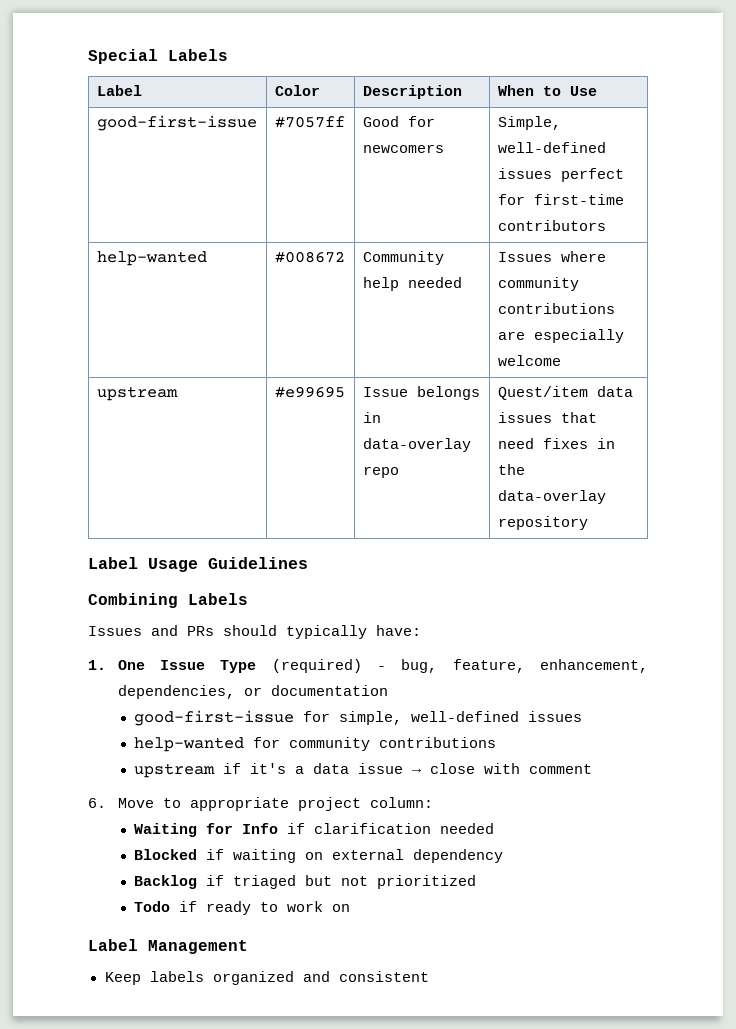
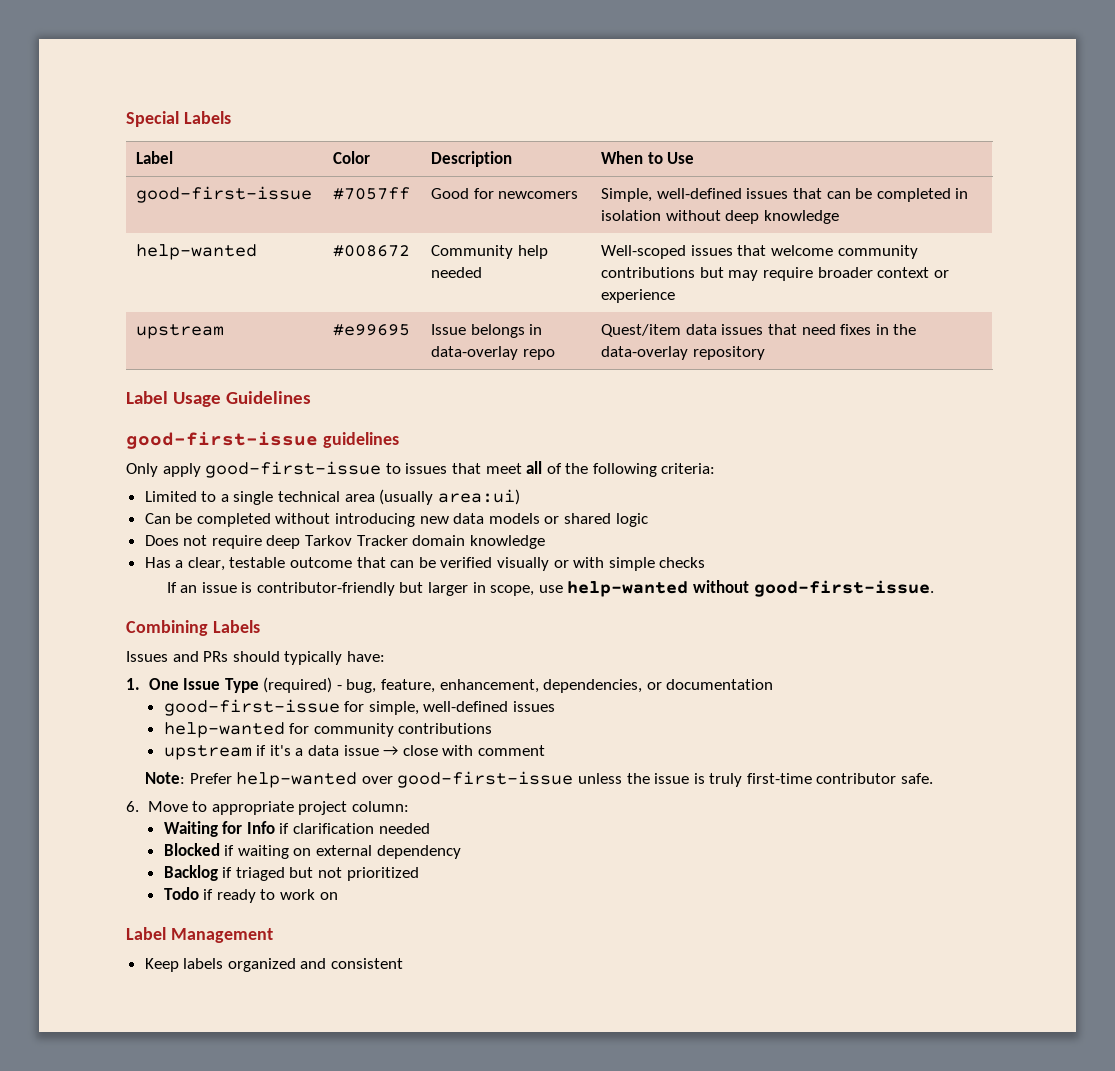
- good-first-issue | #7057ff | Good for newcomers | Simple, well-defined issues perfect for first-time contributors
+ good-first-issue | #7057ff | Good for newcomers | Simple, well-defined issues that can be completed in isolation without deep knowledge
- help-wanted | #008672 | Community help needed | Issues where community contributions are especially welcome
+ help-wanted | #008672 | Community help needed | Well-scoped issues that welcome community contributions but may require broader context or experience
+ good-first-issue guidelines
+ Only apply good-first-issue to issues that meet all of the following criteria:
+ Limited to a single technical area (usually area:ui)
+ Can be completed without introducing new data models or shared logic
+ Does not require deep Tarkov Tracker domain knowledge
+ Has a clear, testable outcome that can be verified visually or with simple checks
+ If an issue is contributor-friendly but larger in scope, use help-wanted without good-first-issue.
+ Note: Prefer help-wanted over good-first-issue unless the issue is truly first-time contributor safe.

